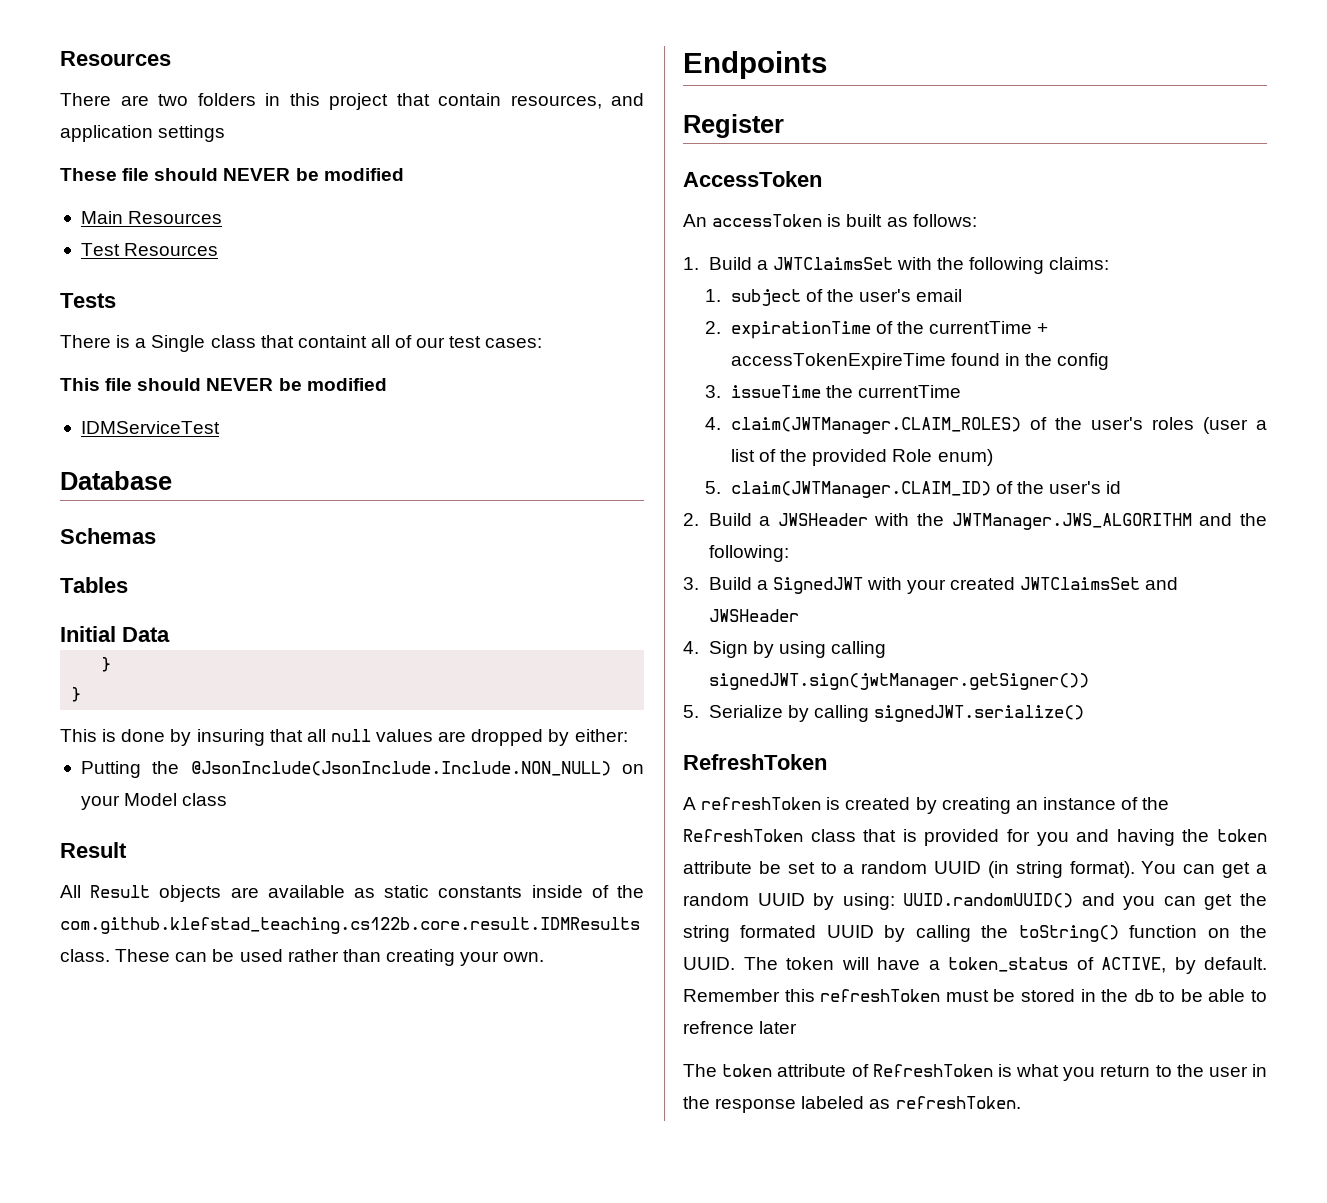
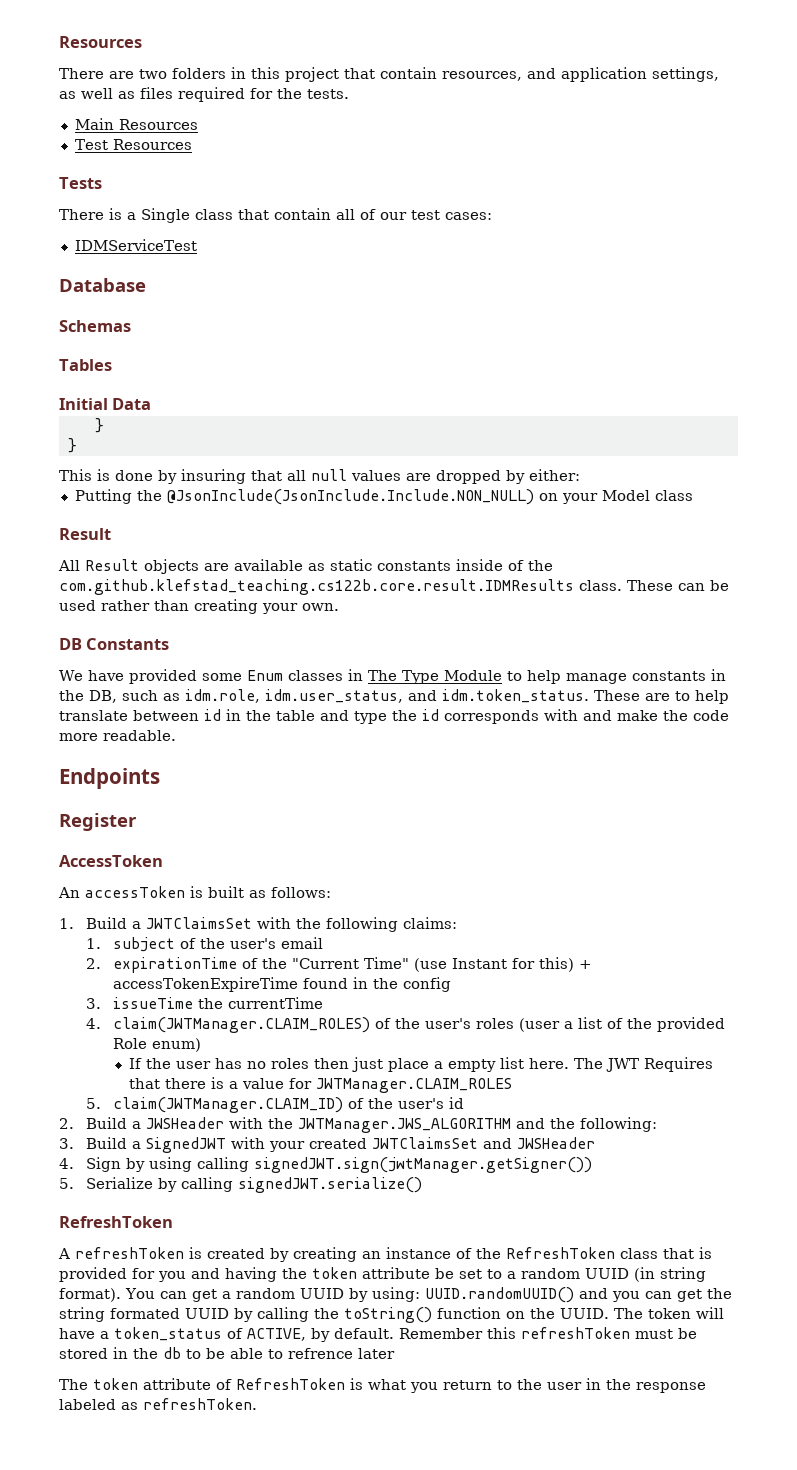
- There are two folders in this project that contain resources, and application settings
- These file should NEVER be modified
+ There are two folders in this project that contain resources, and application settings, as well as files required for the tests.
- There is a Single class that containt all of our test cases:
+ There is a Single class that contain all of our test cases:
- This file should NEVER be modified
+ DB Constants
+ We have provided some Enum classes in The Type Module to help manage constants in the DB, such as idm.role, idm.user_status, and idm.token_status. These are to help translate between id in the table and type the id corresponds with and make the code more readable.
- 2. expirationTime of the currentTime + accessTokenExpireTime found in the config
+ 2. expirationTime of the "Current Time" (use Instant for this) + accessTokenExpireTime found in the config
+ If the user has no roles then just place a empty list here. The JWT Requires that there is a value for JWTManager.CLAIM_ROLES

